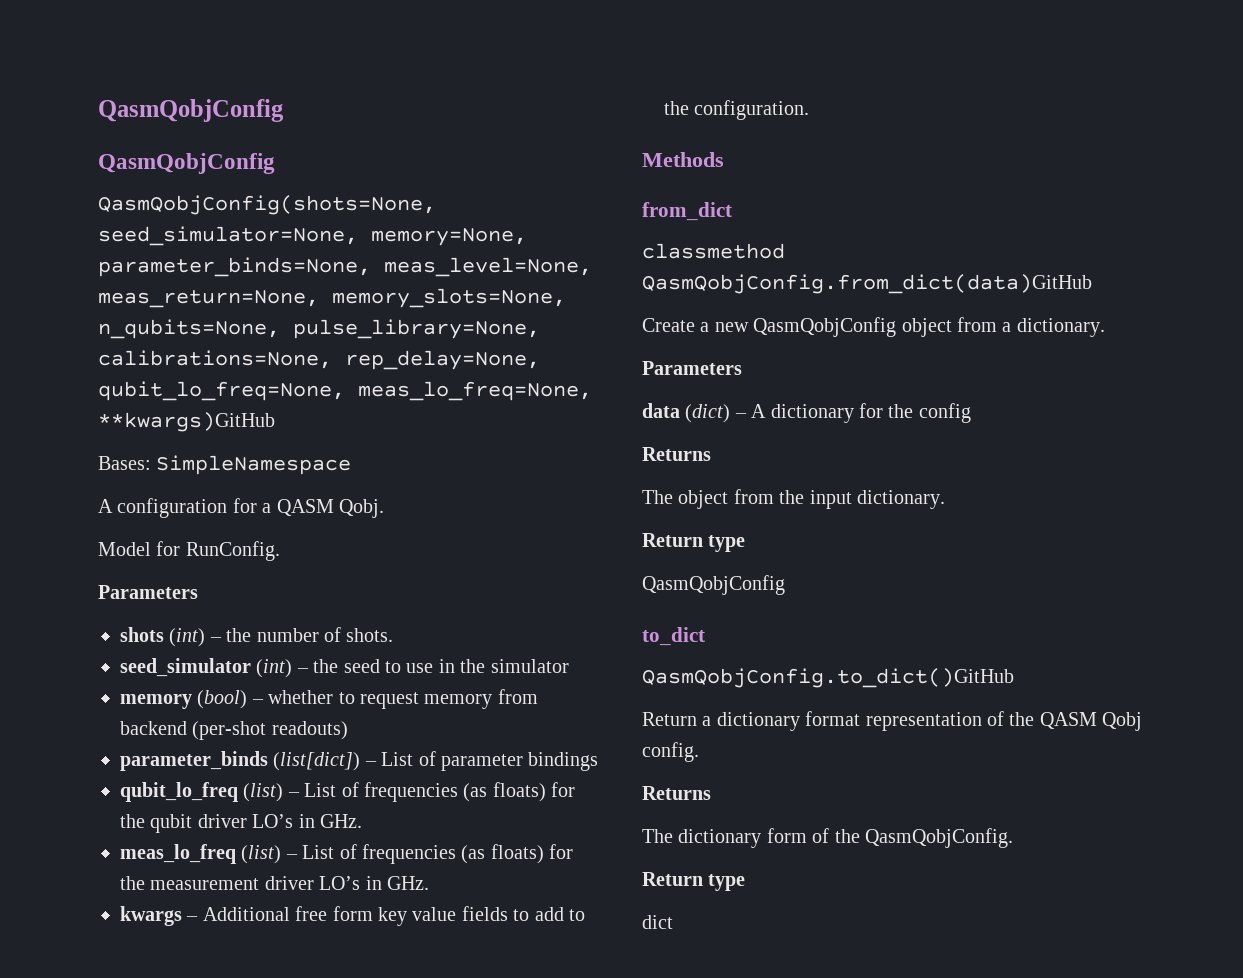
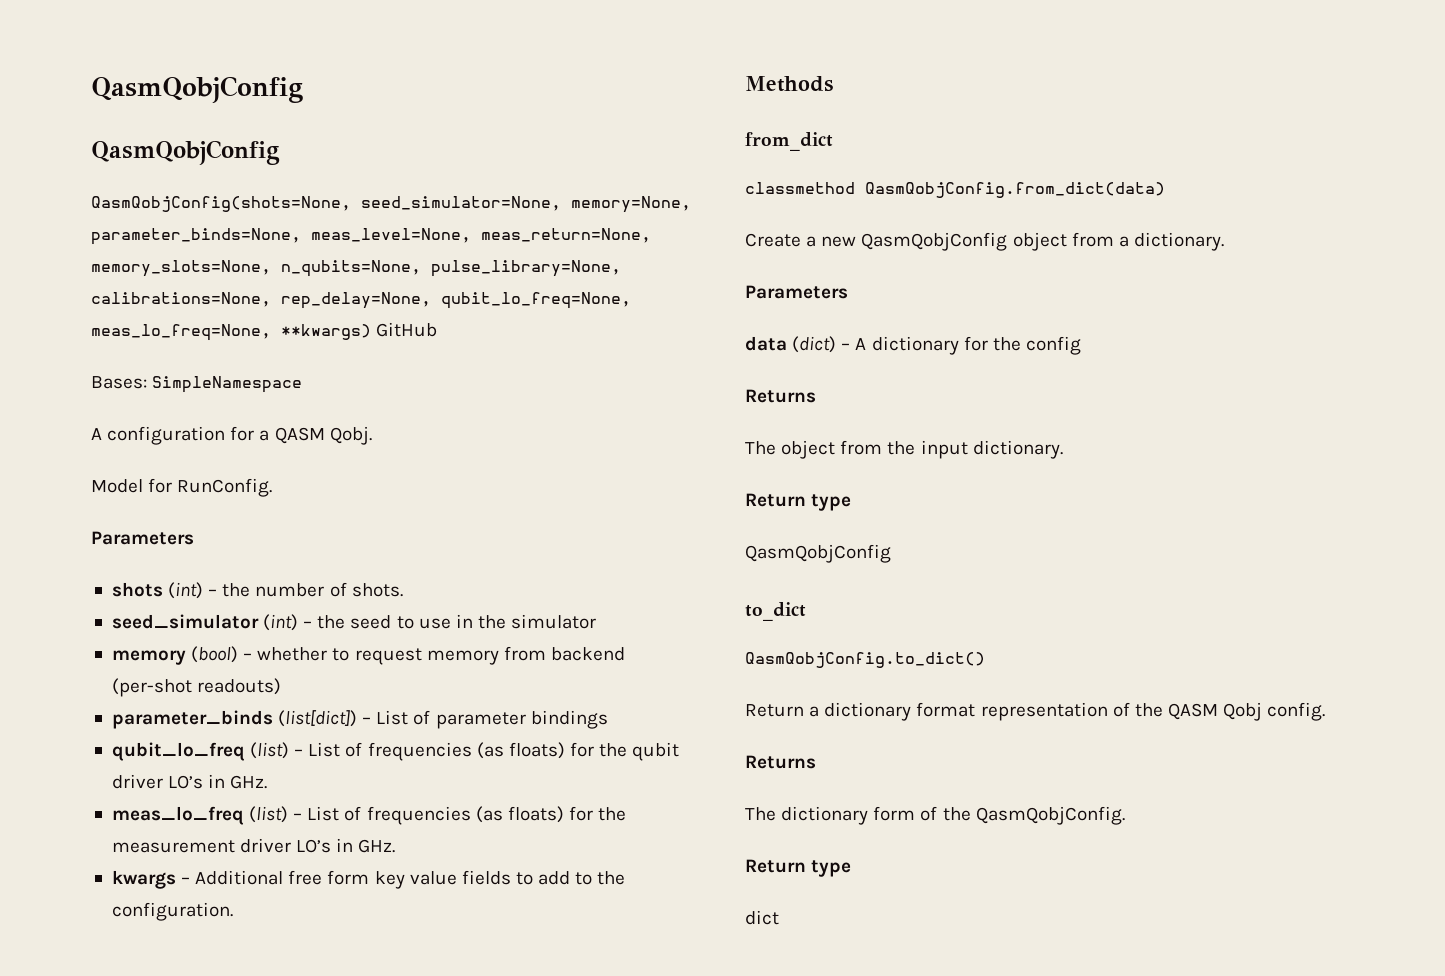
- QasmQobjConfig(shots=None, seed_simulator=None, memory=None, parameter_binds=None, meas_level=None, meas_return=None, memory_slots=None, n_qubits=None, pulse_library=None, calibrations=None, rep_delay=None, qubit_lo_freq=None, meas_lo_freq=None, **kwargs)GitHub
+ QasmQobjConfig(shots=None, seed_simulator=None, memory=None, parameter_binds=None, meas_level=None, meas_return=None, memory_slots=None, n_qubits=None, pulse_library=None, calibrations=None, rep_delay=None, qubit_lo_freq=None, meas_lo_freq=None, **kwargs) GitHub
- classmethod QasmQobjConfig.from_dict(data)GitHub
+ classmethod QasmQobjConfig.from_dict(data)
- QasmQobjConfig.to_dict()GitHub
+ QasmQobjConfig.to_dict()

